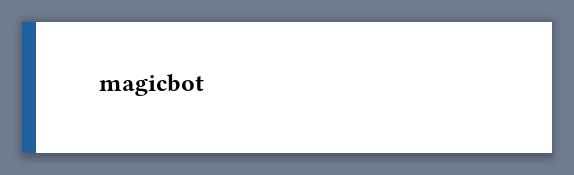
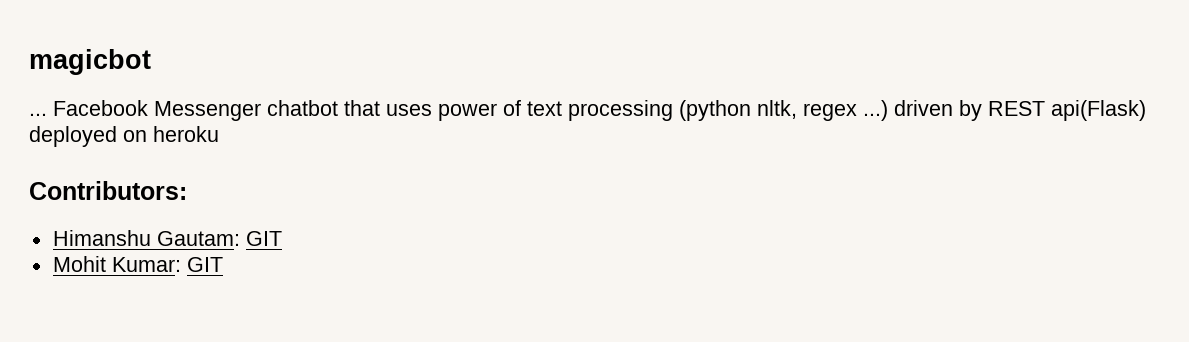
+ ... Facebook Messenger chatbot that uses power of text processing (python nltk, regex ...) driven by REST api(Flask) deployed on heroku
+ Contributors:
+ Himanshu Gautam: GIT
+ Mohit Kumar: GIT

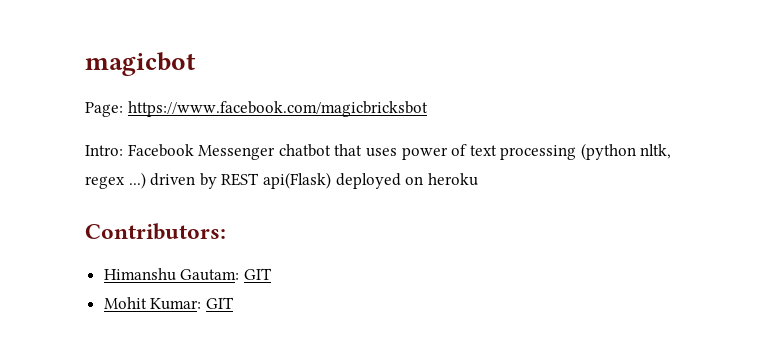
- ... Facebook Messenger chatbot that uses power of text processing (python nltk, regex ...) driven by REST api(Flask) deployed on heroku
+ Page: https://www.facebook.com/magicbricksbot
+ Intro: Facebook Messenger chatbot that uses power of text processing (python nltk, regex ...) driven by REST api(Flask) deployed on heroku

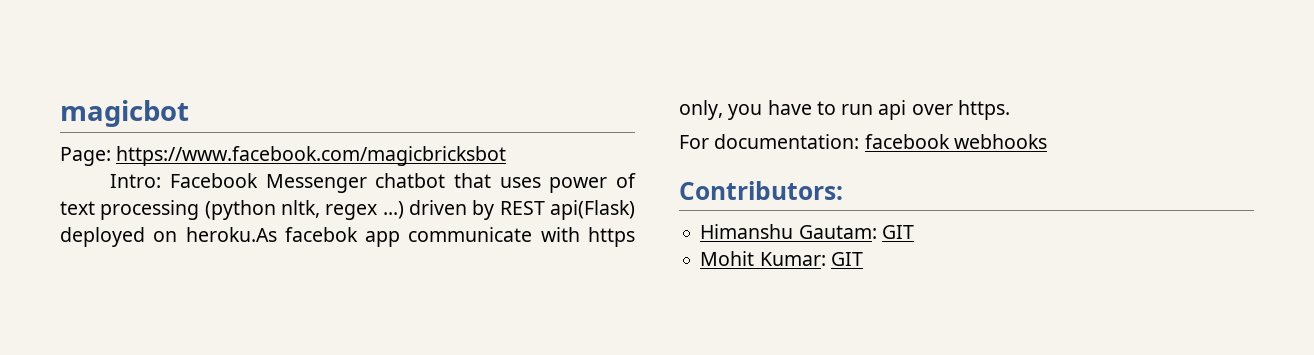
- Intro: Facebook Messenger chatbot that uses power of text processing (python nltk, regex ...) driven by REST api(Flask) deployed on heroku
+ Intro: Facebook Messenger chatbot that uses power of text processing (python nltk, regex ...) driven by REST api(Flask) deployed on heroku.As facebok app communicate with https only, you have to run api over https.
+ For documentation: facebook webhooks

